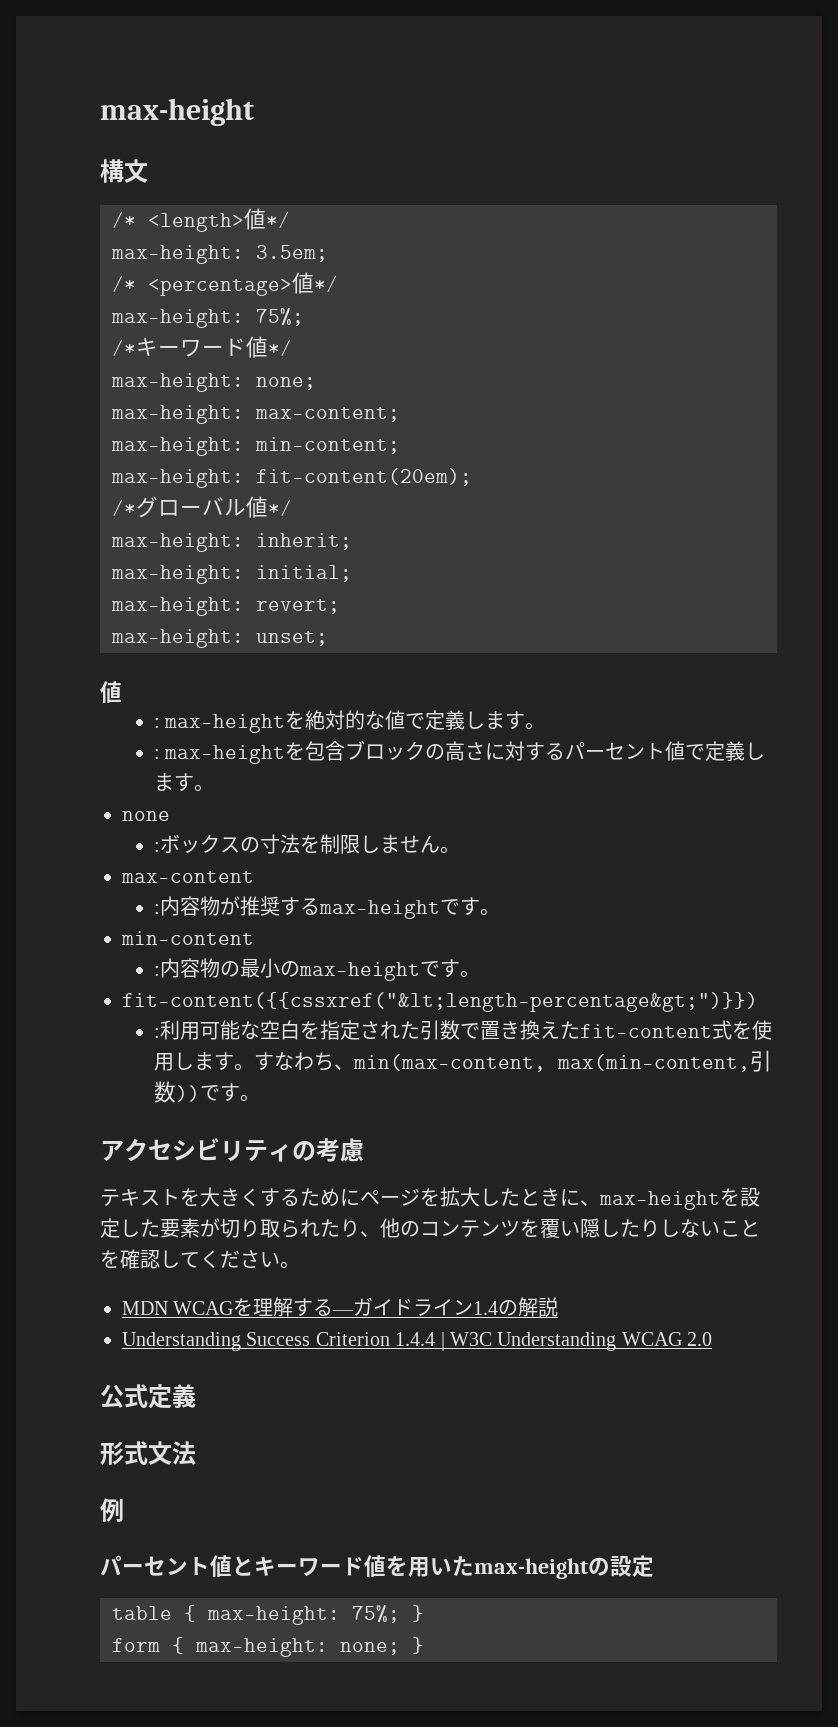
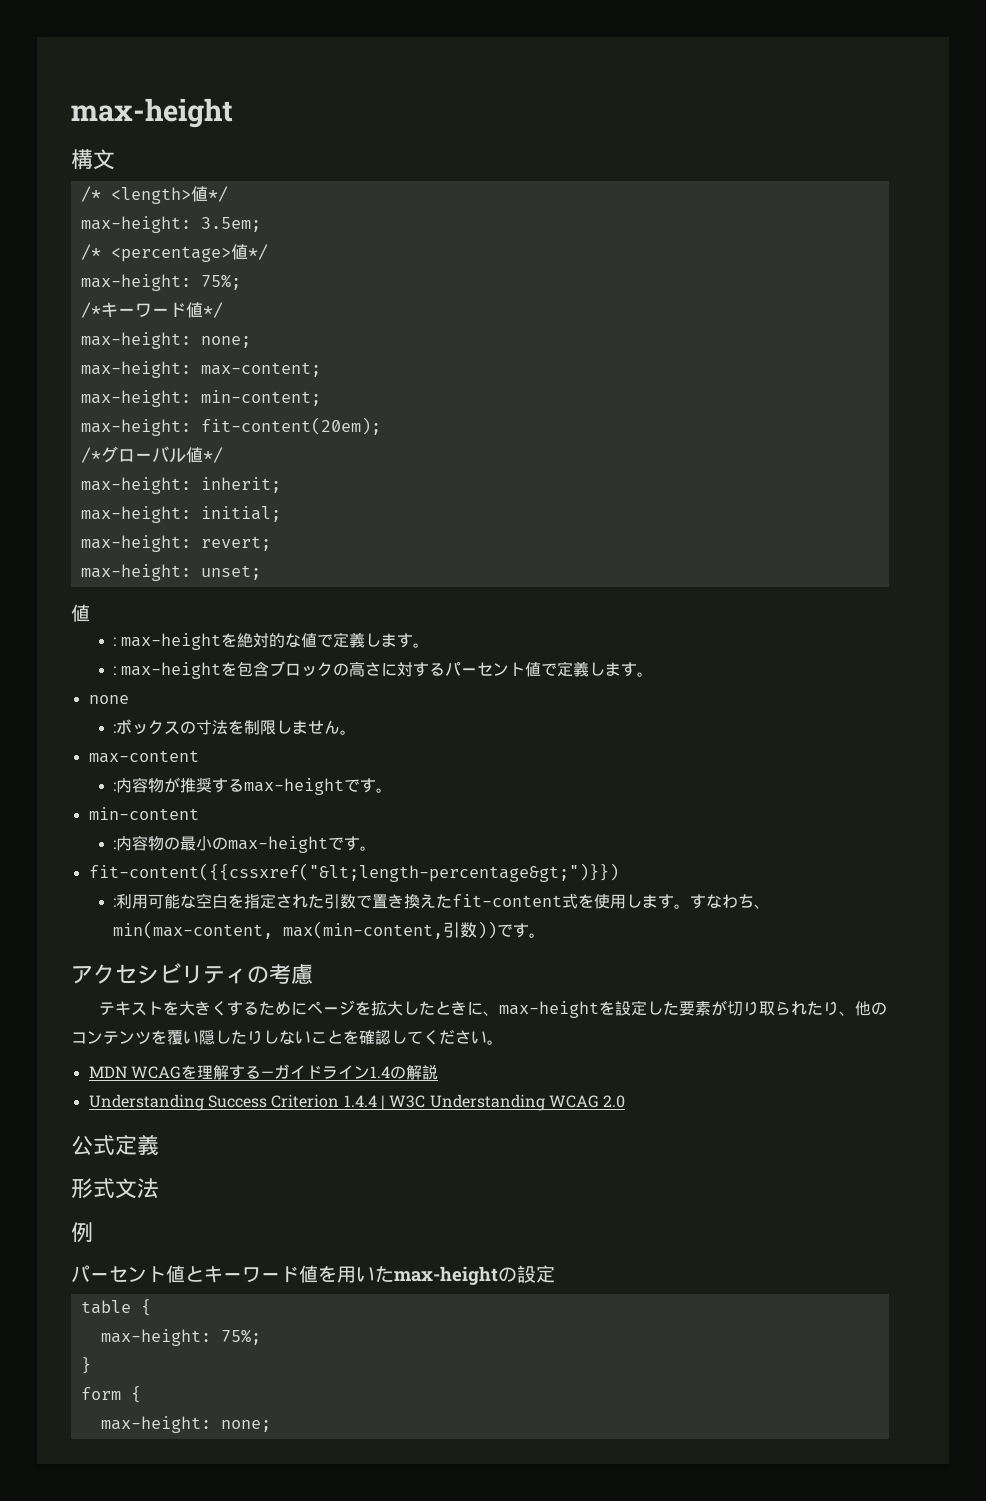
- table { max-height: 75%; }
+ table {
+ max-height: 75%;
+ }
- form { max-height: none; }
+ form {
+ max-height: none;

